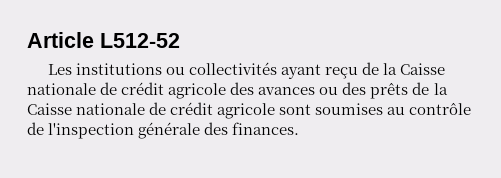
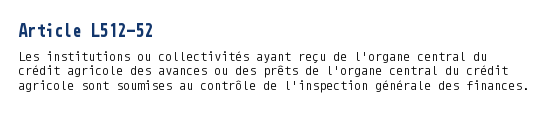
- Les institutions ou collectivités ayant reçu de la Caisse nationale de crédit agricole des avances ou des prêts de la Caisse nationale de crédit agricole sont soumises au contrôle de l'inspection générale des finances.
+ Les institutions ou collectivités ayant reçu de l'organe central du crédit agricole des avances ou des prêts de l'organe central du crédit agricole sont soumises au contrôle de l'inspection générale des finances.

